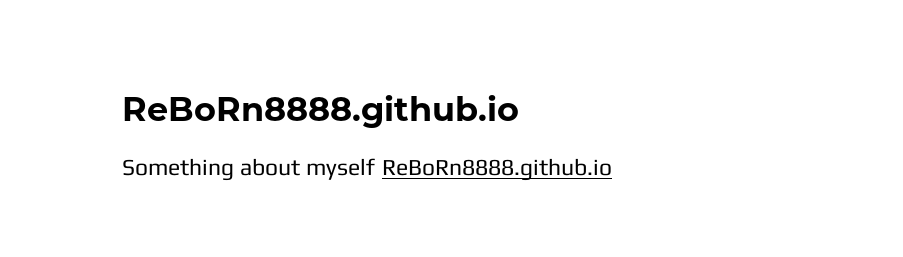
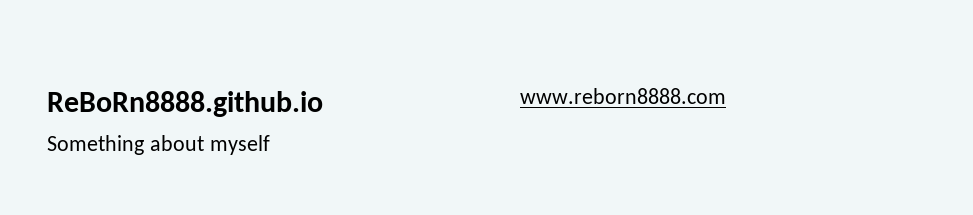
- Something about myself ReBoRn8888.github.io
+ Something about myself www.reborn8888.com

